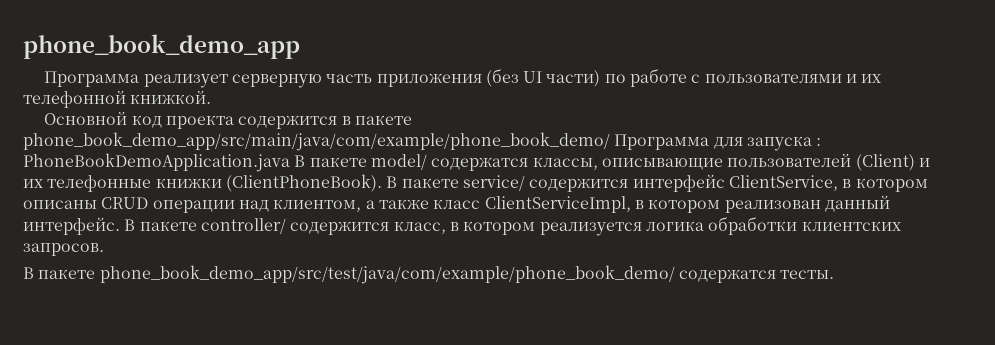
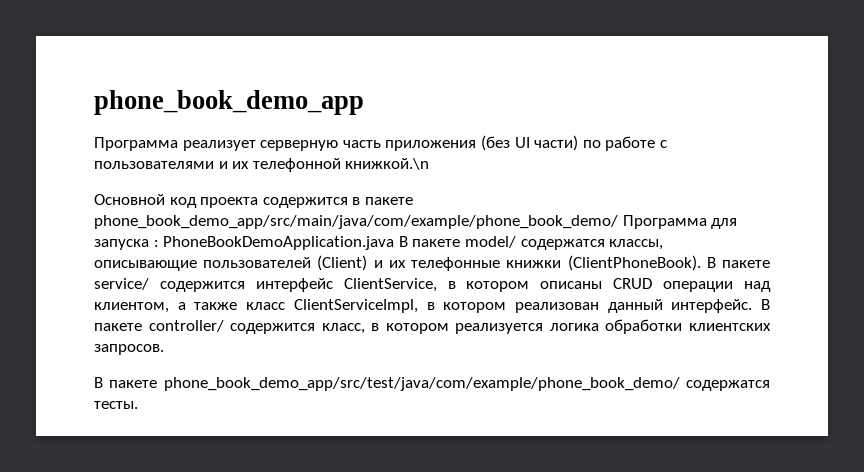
- Программа реализует серверную часть приложения (без UI части) по работе с пользователями и их телефонной книжкой.
+ Программа реализует серверную часть приложения (без UI части) по работе с пользователями и их телефонной книжкой.\n

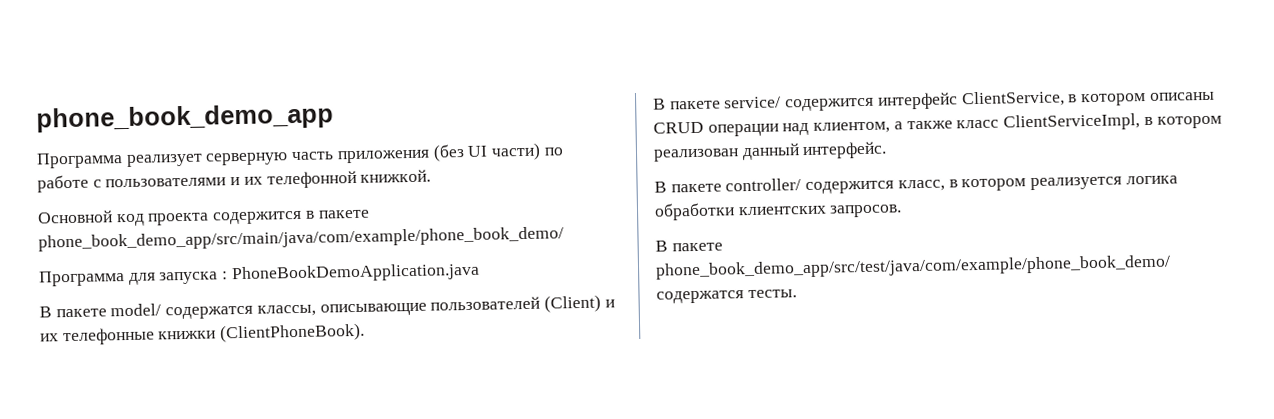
- Программа реализует серверную часть приложения (без UI части) по работе с пользователями и их телефонной книжкой.\n
+ Программа реализует серверную часть приложения (без UI части) по работе с пользователями и их телефонной книжкой.
- Основной код проекта содержится в пакете phone_book_demo_app/src/main/java/com/example/phone_book_demo/ Программа для запуска : PhoneBookDemoApplication.java В пакете model/ содержатся классы, описывающие пользователей (Client) и их телефонные книжки (ClientPhoneBook). В пакете service/ содержится интерфейс ClientService, в котором описаны CRUD операции над клиентом, а также класс ClientServiceImpl, в котором реализован данный интерфейс. В пакете controller/ содержится класс, в котором реализуется логика обработки клиентских запросов.
+ Основной код проекта содержится в пакете phone_book_demo_app/src/main/java/com/example/phone_book_demo/
+ Программа для запуска : PhoneBookDemoApplication.java
+ В пакете model/ содержатся классы, описывающие пользователей (Client) и их телефонные книжки (ClientPhoneBook).
+ В пакете service/ содержится интерфейс ClientService, в котором описаны CRUD операции над клиентом, а также класс ClientServiceImpl, в котором реализован данный интерфейс.
+ В пакете controller/ содержится класс, в котором реализуется логика обработки клиентских запросов.

